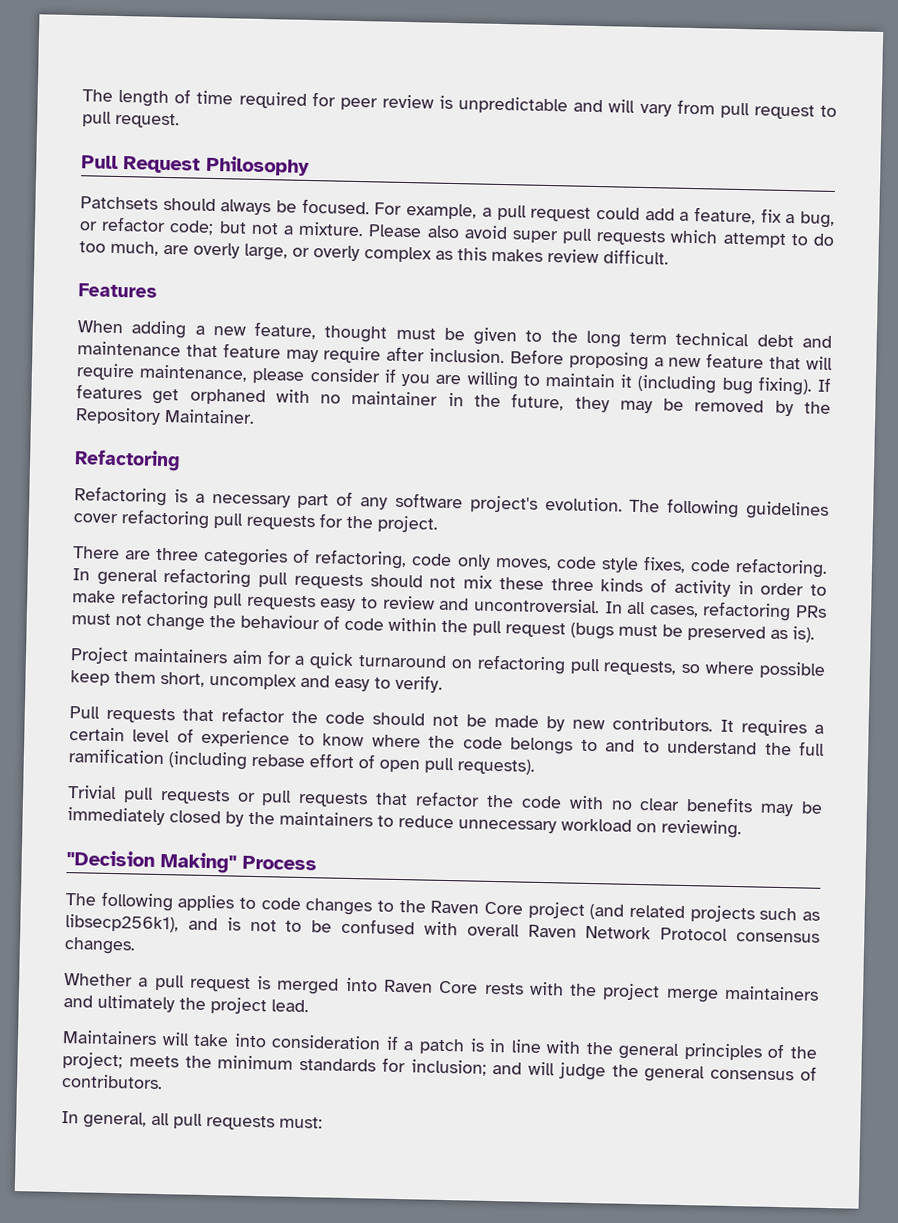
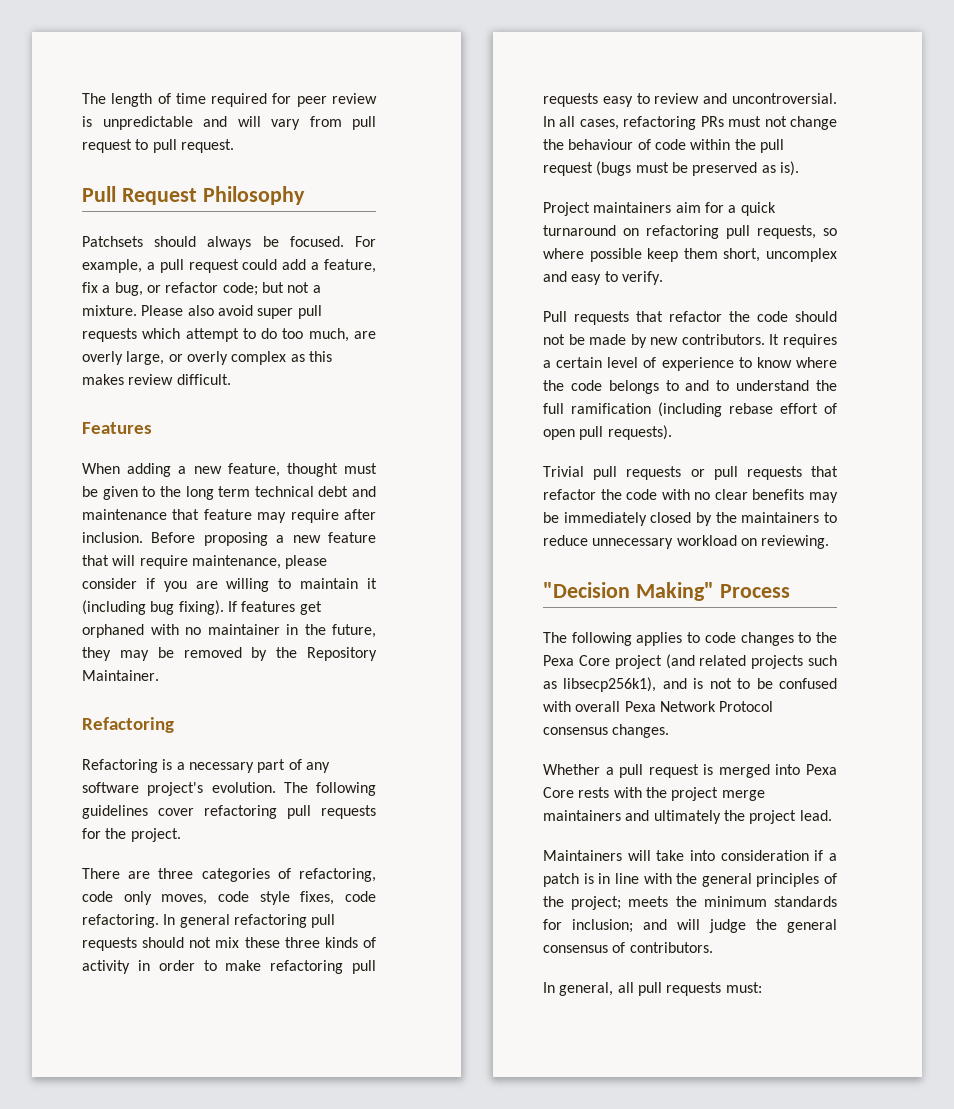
- The following applies to code changes to the Raven Core project (and related projects such as libsecp256k1), and is not to be confused with overall Raven Network Protocol consensus changes.
+ The following applies to code changes to the Pexa Core project (and related projects such as libsecp256k1), and is not to be confused with overall Pexa Network Protocol consensus changes.
- Whether a pull request is merged into Raven Core rests with the project merge maintainers and ultimately the project lead.
+ Whether a pull request is merged into Pexa Core rests with the project merge maintainers and ultimately the project lead.

